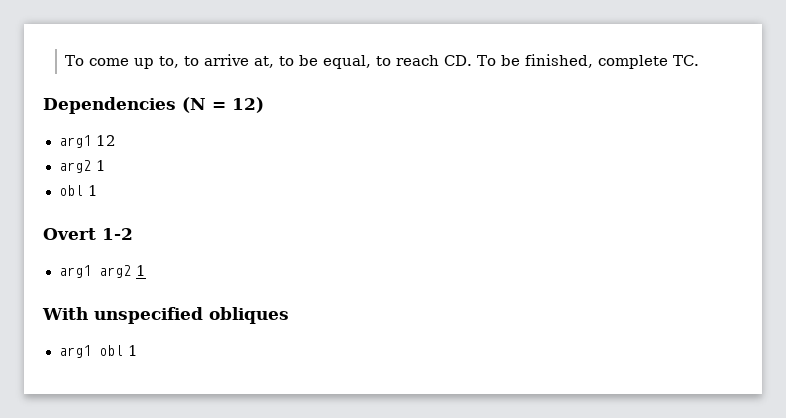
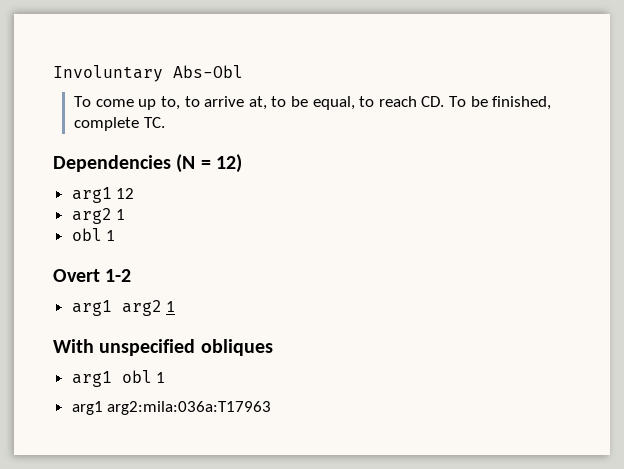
+ Involuntary Abs-Obl
+ arg1 arg2:mila:036a:T17963

